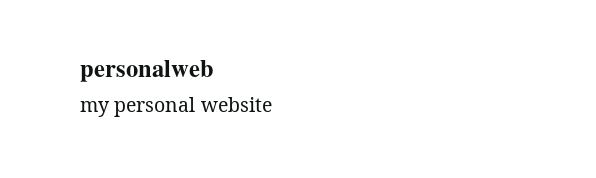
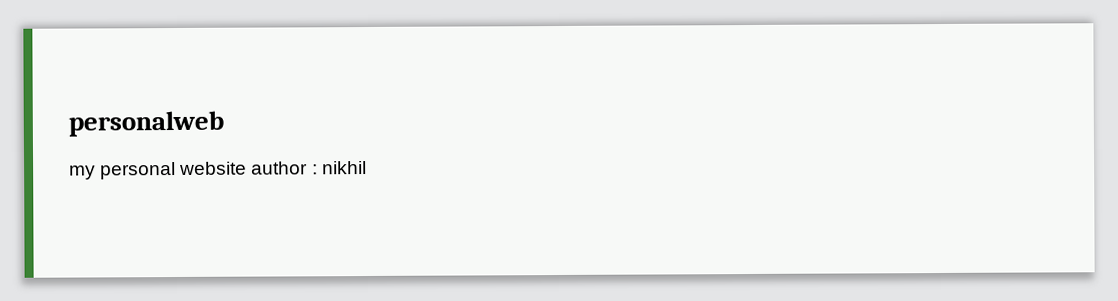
- my personal website
+ my personal website author : nikhil

